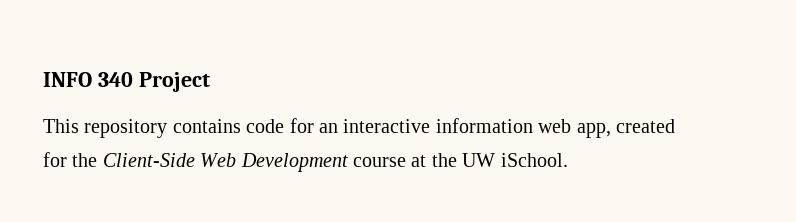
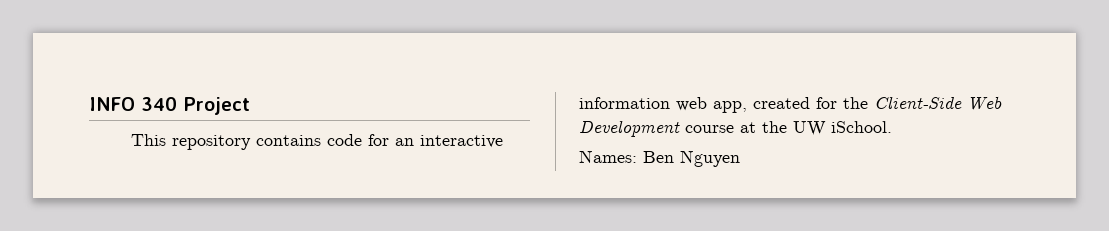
+ Names: Ben Nguyen

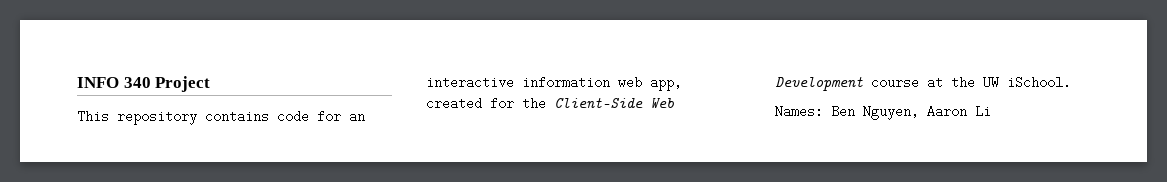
- Names: Ben Nguyen
+ Names: Ben Nguyen, Aaron Li

